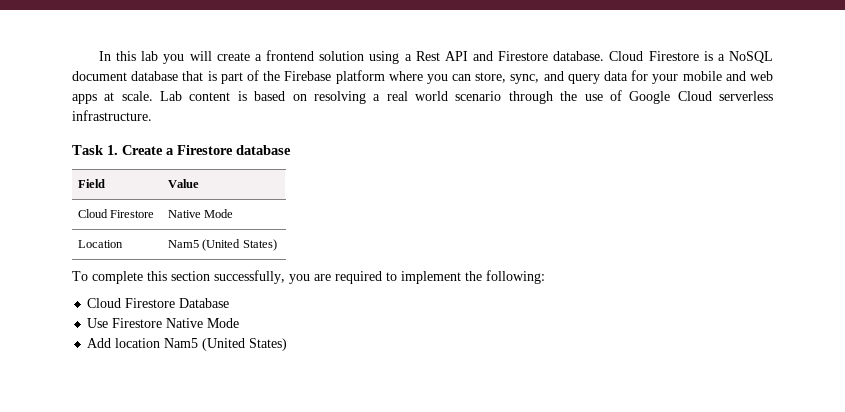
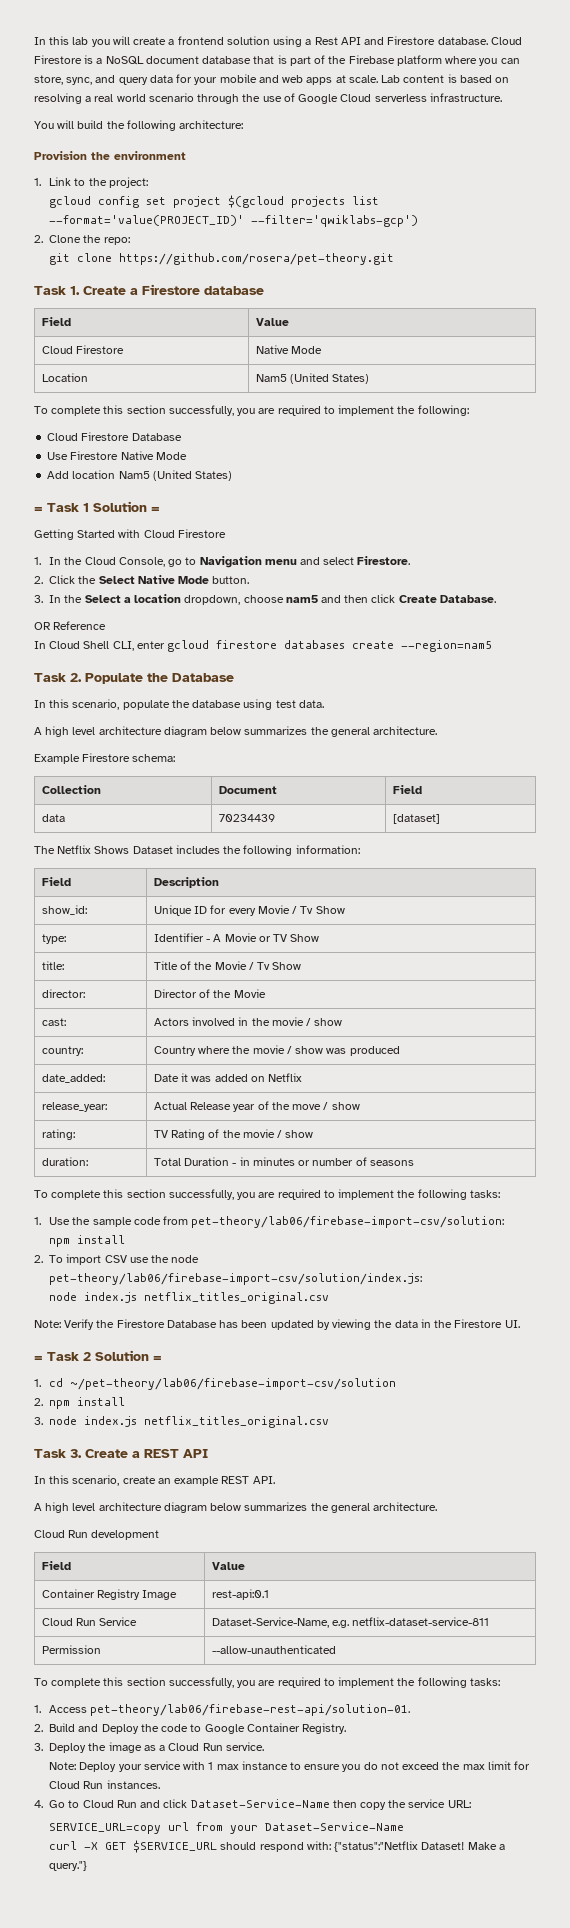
+ You will build the following architecture:
+ Provision the environment
+ 1. Link to the project:
+ gcloud config set project $(gcloud projects list --format='value(PROJECT_ID)' --filter='qwiklabs-gcp')
+ 2. Clone the repo:
+ git clone https://github.com/rosera/pet-theory.git
+ = Task 1 Solution =
+ Getting Started with Cloud Firestore
+ 1. In the Cloud Console, go to Navigation menu and select Firestore.
+ 2. Click the Select Native Mode button.
+ 3. In the Select a location dropdown, choose nam5 and then click Create Database.
+ OR Reference
+ In Cloud Shell CLI, enter gcloud firestore databases create --region=nam5
+ Task 2. Populate the Database
+ In this scenario, populate the database using test data.
+ A high level architecture diagram below summarizes the general architecture.
+ Example Firestore schema:
+ Collection | Document | Field
+ data | 70234439 | [dataset]
+ The Netflix Shows Dataset includes the following information:
+ Field | Description
+ show_id: | Unique ID for every Movie / Tv Show
+ type: | Identifier - A Movie or TV Show
+ title: | Title of the Movie / Tv Show
+ director: | Director of the Movie
+ cast: | Actors involved in the movie / show
+ country: | Country where the movie / show was produced
+ date_added: | Date it was added on Netflix
+ release_year: | Actual Release year of the move / show
+ rating: | TV Rating of the movie / show
+ duration: | Total Duration - in minutes or number of seasons
+ To complete this section successfully, you are required to implement the following tasks:
+ 1. Use the sample code from pet-theory/lab06/firebase-import-csv/solution:
+ npm install
+ 2. To import CSV use the node pet-theory/lab06/firebase-import-csv/solution/index.js:
+ node index.js netflix_titles_original.csv
+ Note: Verify the Firestore Database has been updated by viewing the data in the Firestore UI.
+ = Task 2 Solution =
+ 1. cd ~/pet-theory/lab06/firebase-import-csv/solution
+ 2. npm install
+ 3. node index.js netflix_titles_original.csv
+ Task 3. Create a REST API
+ In this scenario, create an example REST API.
+ A high level architecture diagram below summarizes the general architecture.
+ Cloud Run development
+ Field | Value
+ Container Registry Image | rest-api:0.1
+ Cloud Run Service | Dataset-Service-Name, e.g. netflix-dataset-service-811
+ Permission | --allow-unauthenticated
+ To complete this section successfully, you are required to implement the following tasks:
+ 1. Access pet-theory/lab06/firebase-rest-api/solution-01.
+ 2. Build and Deploy the code to Google Container Registry.
+ 3. Deploy the image as a Cloud Run service.
+ Note: Deploy your service with 1 max instance to ensure you do not exceed the max limit for Cloud Run instances.
+ 4. Go to Cloud Run and click Dataset-Service-Name then copy the service URL:
+ SERVICE_URL=copy url from your Dataset-Service-Name
+ curl -X GET $SERVICE_URL should respond with: {"status":"Netflix Dataset! Make a query."}

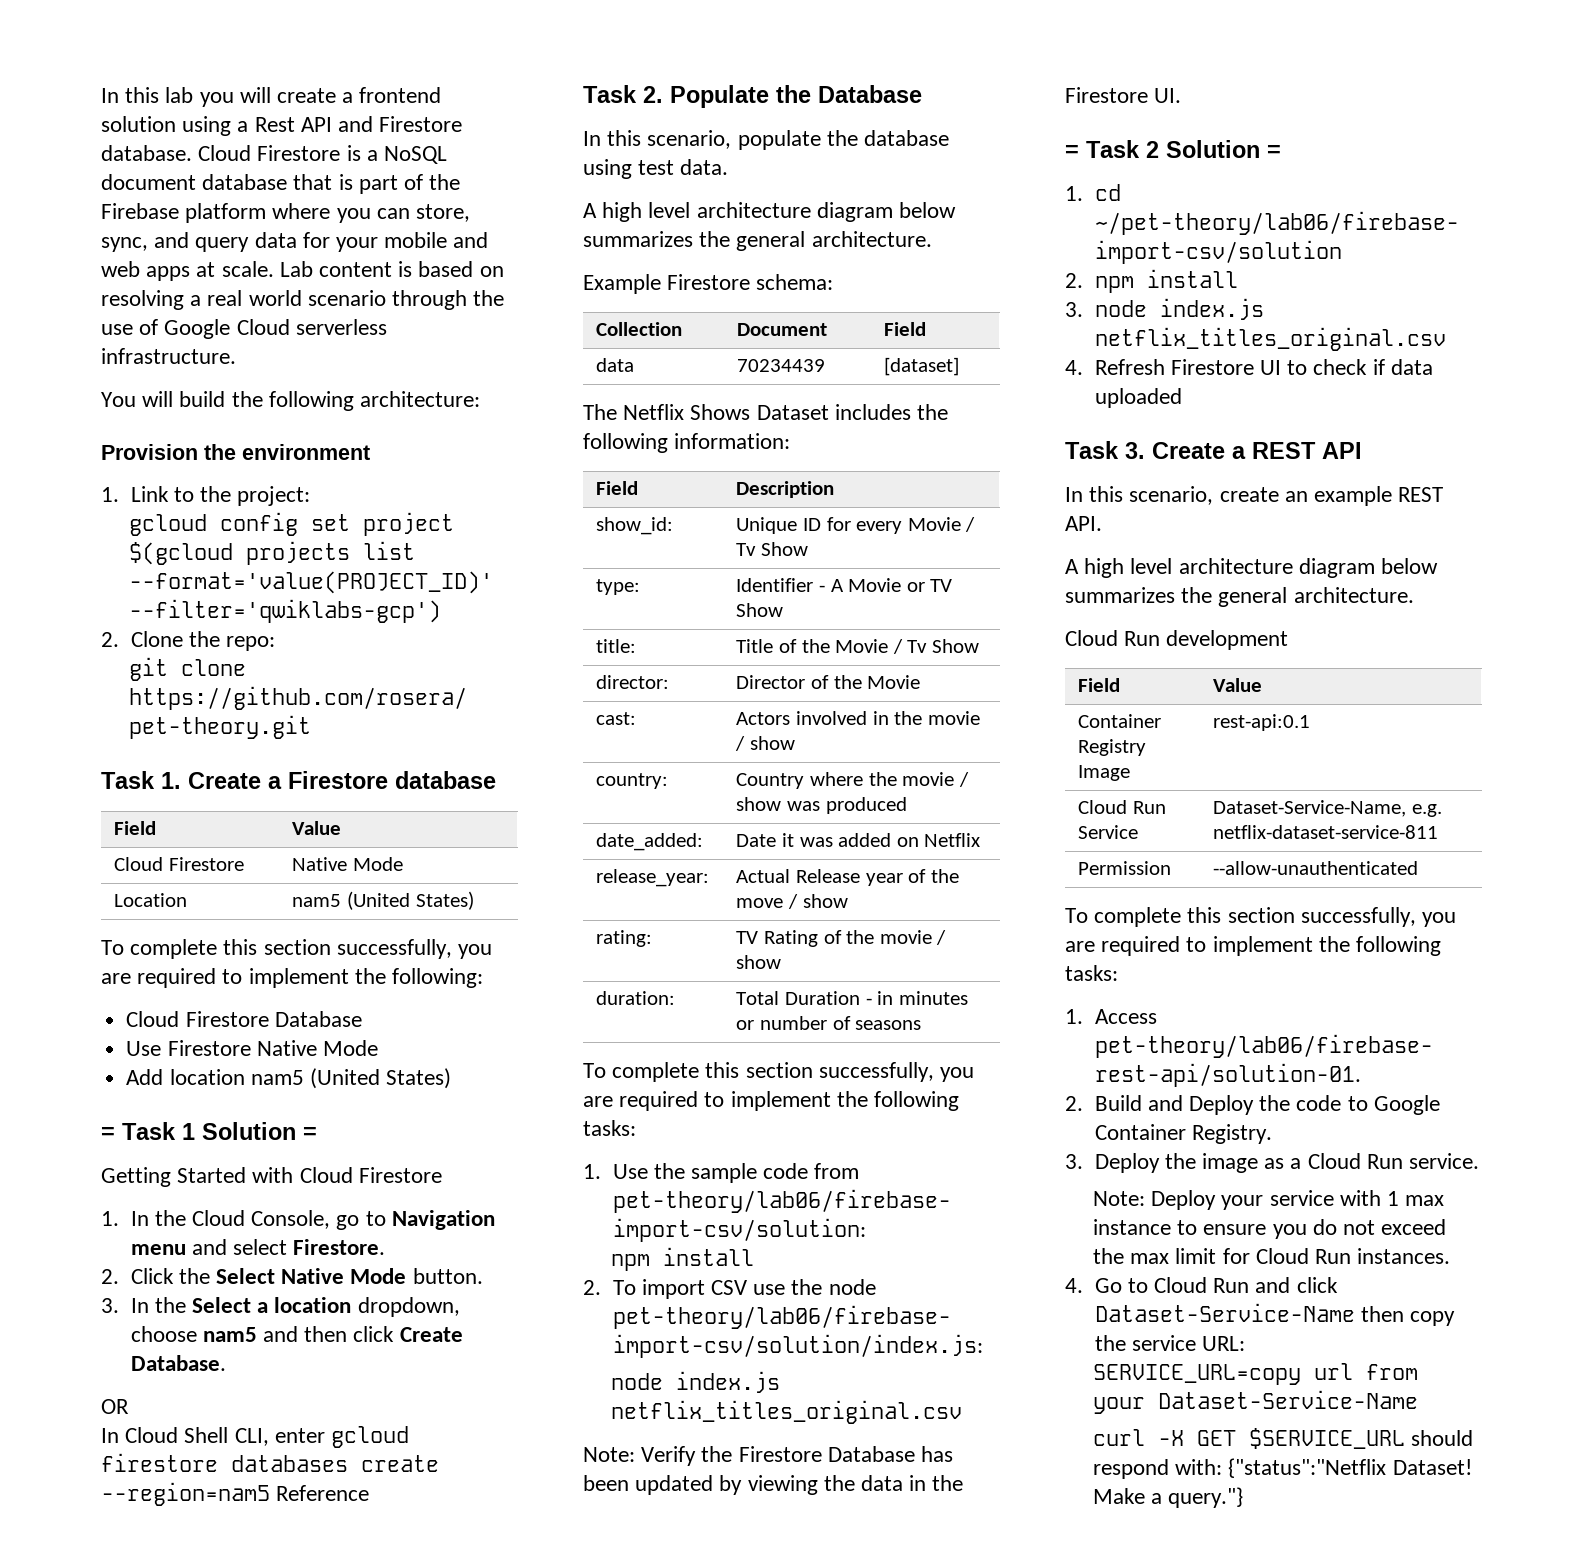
- Location | Nam5 (United States)
+ Location | nam5 (United States)
- Add location Nam5 (United States)
+ Add location nam5 (United States)
- OR Reference
+ OR
- In Cloud Shell CLI, enter gcloud firestore databases create --region=nam5
+ In Cloud Shell CLI, enter gcloud firestore databases create --region=nam5 Reference
+ 4. Refresh Firestore UI to check if data uploaded

